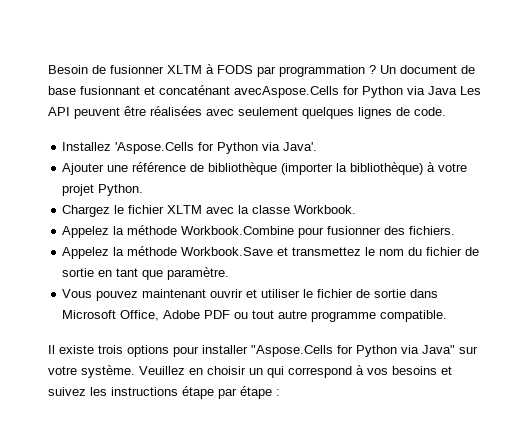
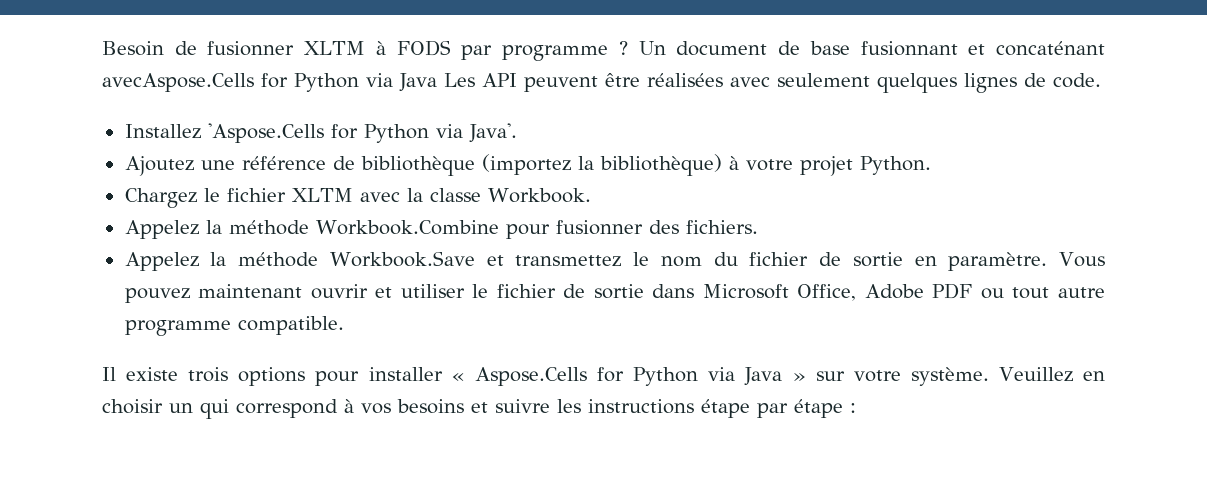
- Besoin de fusionner XLTM à FODS par programmation ?
+ Besoin de fusionner XLTM à FODS par programme ?
- Ajouter une référence de bibliothèque (importer la bibliothèque) à votre projet Python.
+ Ajoutez une référence de bibliothèque (importez la bibliothèque) à votre projet Python.
- Appelez la méthode Workbook.Save et transmettez le nom du fichier de sortie en tant que paramètre.
- Vous pouvez maintenant ouvrir et utiliser le fichier de sortie dans Microsoft Office, Adobe PDF ou tout autre programme compatible.
+ Appelez la méthode Workbook.Save et transmettez le nom du fichier de sortie en paramètre. Vous pouvez maintenant ouvrir et utiliser le fichier de sortie dans Microsoft Office, Adobe PDF ou tout autre programme compatible.
- Il existe trois options pour installer "Aspose.Cells for Python via Java" sur votre système.
+ Il existe trois options pour installer « Aspose.Cells for Python via Java » sur votre système.
- Veuillez en choisir un qui correspond à vos besoins et suivez les instructions étape par étape :
+ Veuillez en choisir un qui correspond à vos besoins et suivre les instructions étape par étape :

